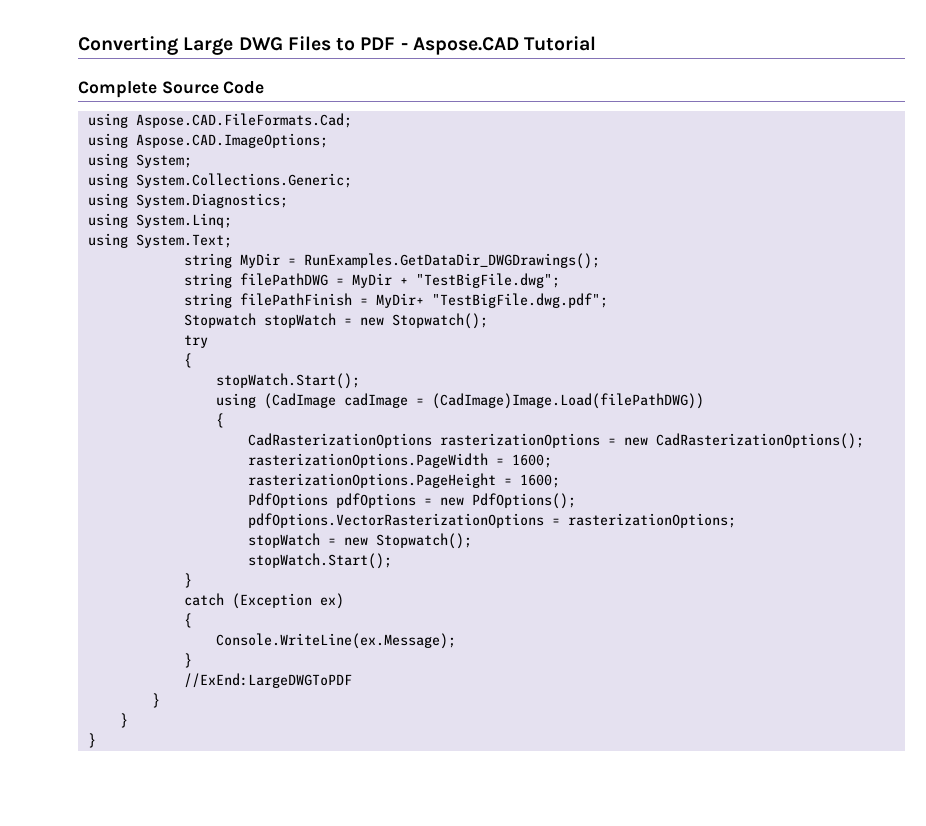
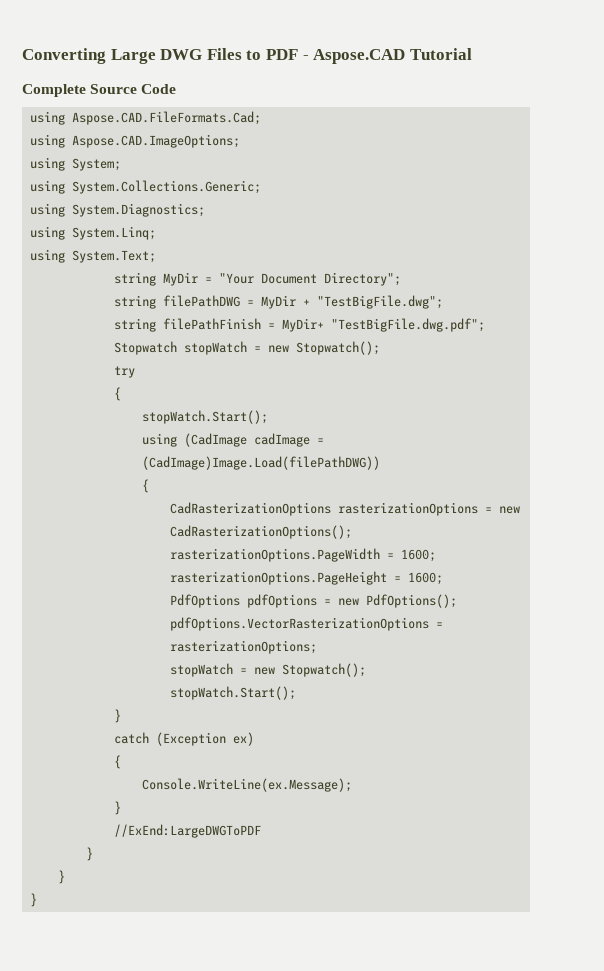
- string MyDir = RunExamples.GetDataDir_DWGDrawings();
+ string MyDir = "Your Document Directory";

